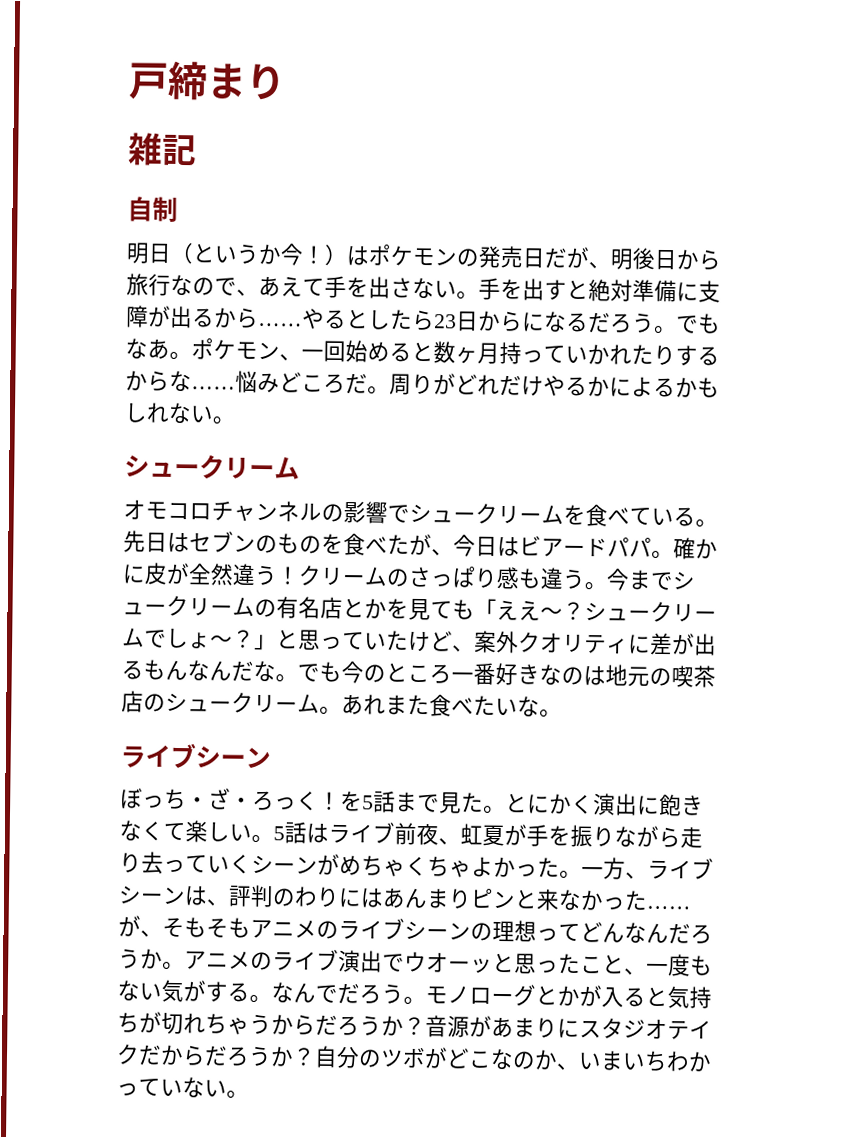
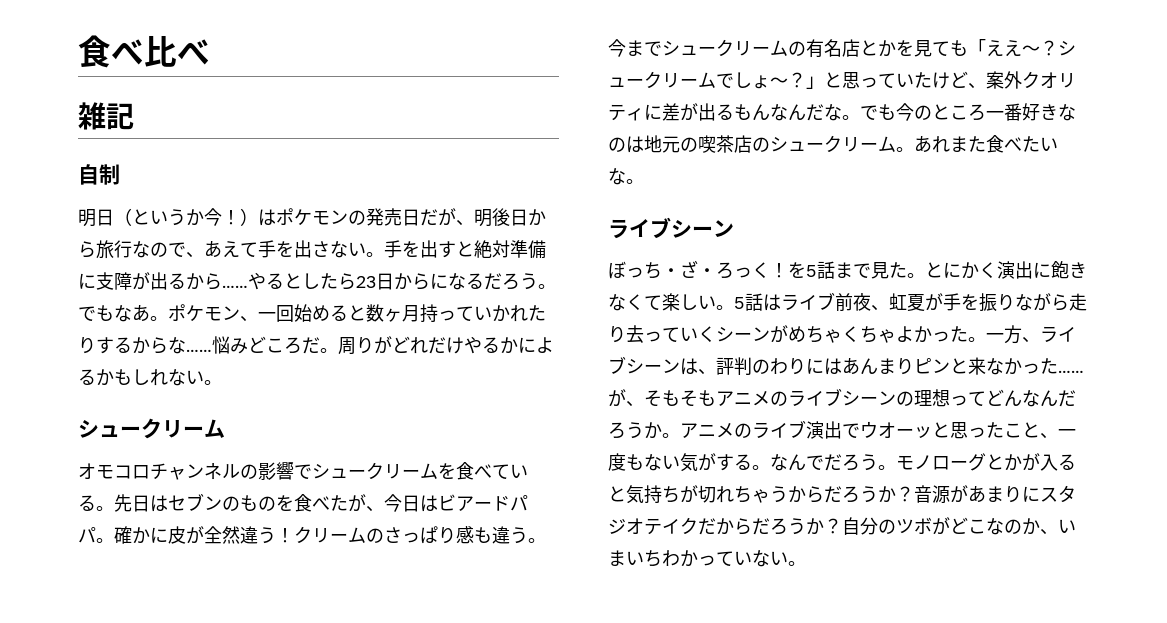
- 戸締まり
+ 食べ比べ

